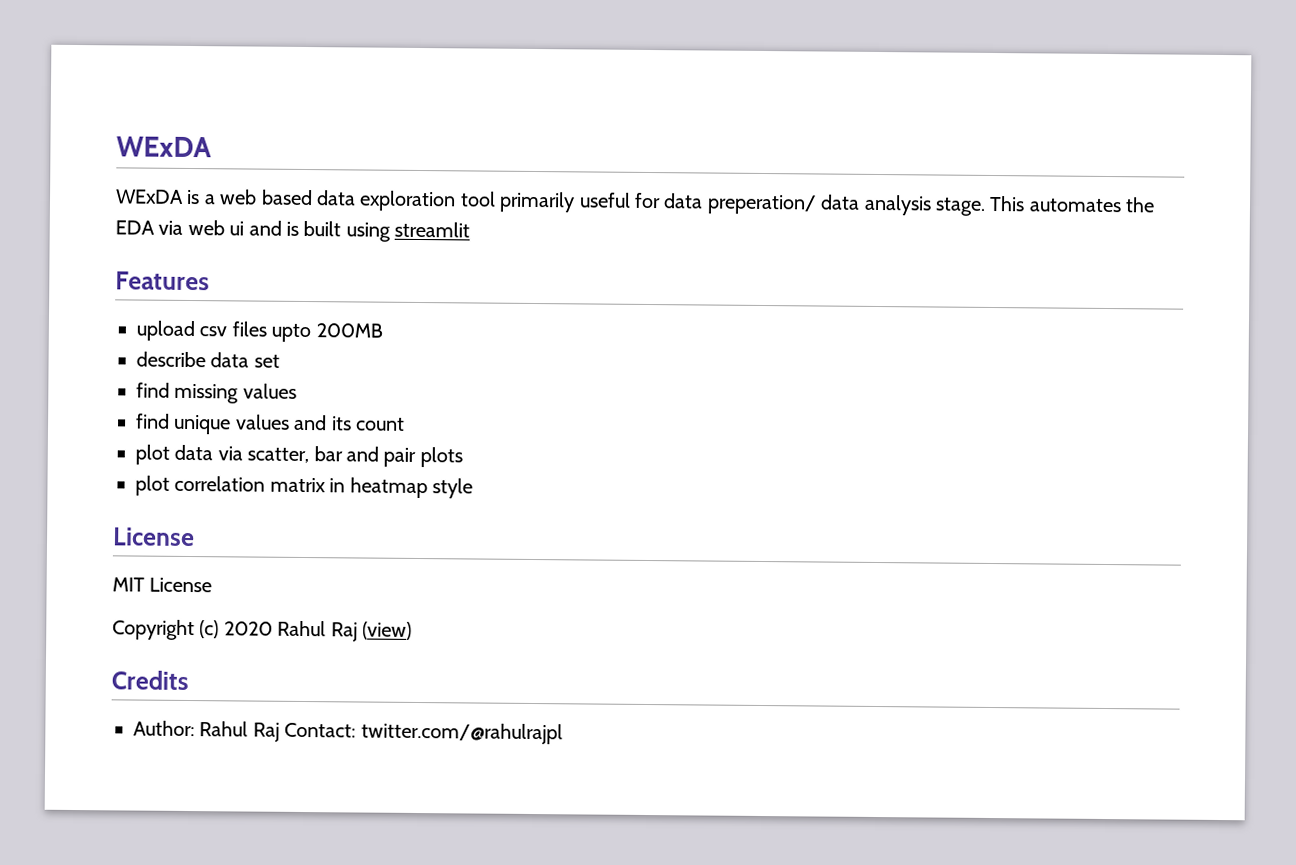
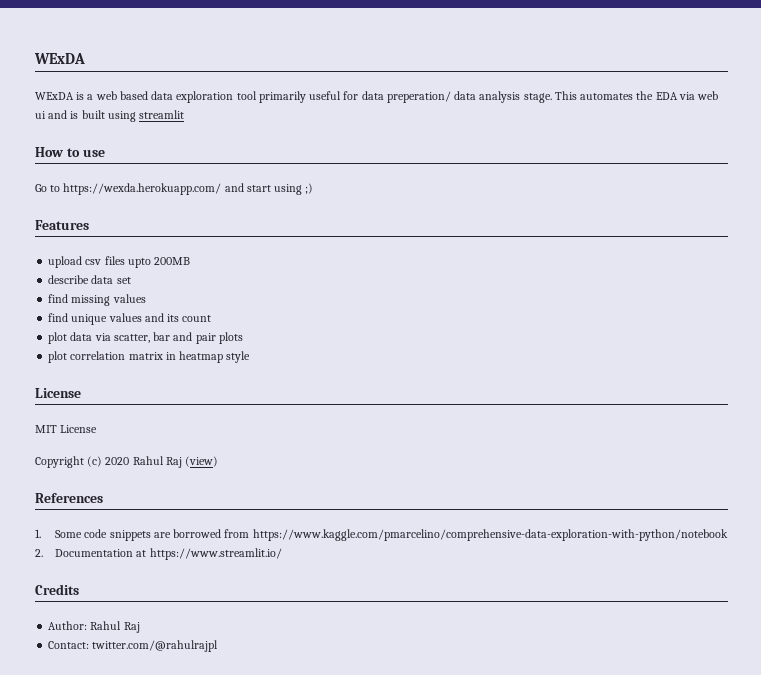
+ How to use
+ Go to https://wexda.herokuapp.com/ and start using ;)
+ References
+ 1. Some code snippets are borrowed from https://www.kaggle.com/pmarcelino/comprehensive-data-exploration-with-python/notebook
+ 2. Documentation at https://www.streamlit.io/
- Author: Rahul Raj Contact: twitter.com/@rahulrajpl
+ Author: Rahul Raj
+ Contact: twitter.com/@rahulrajpl

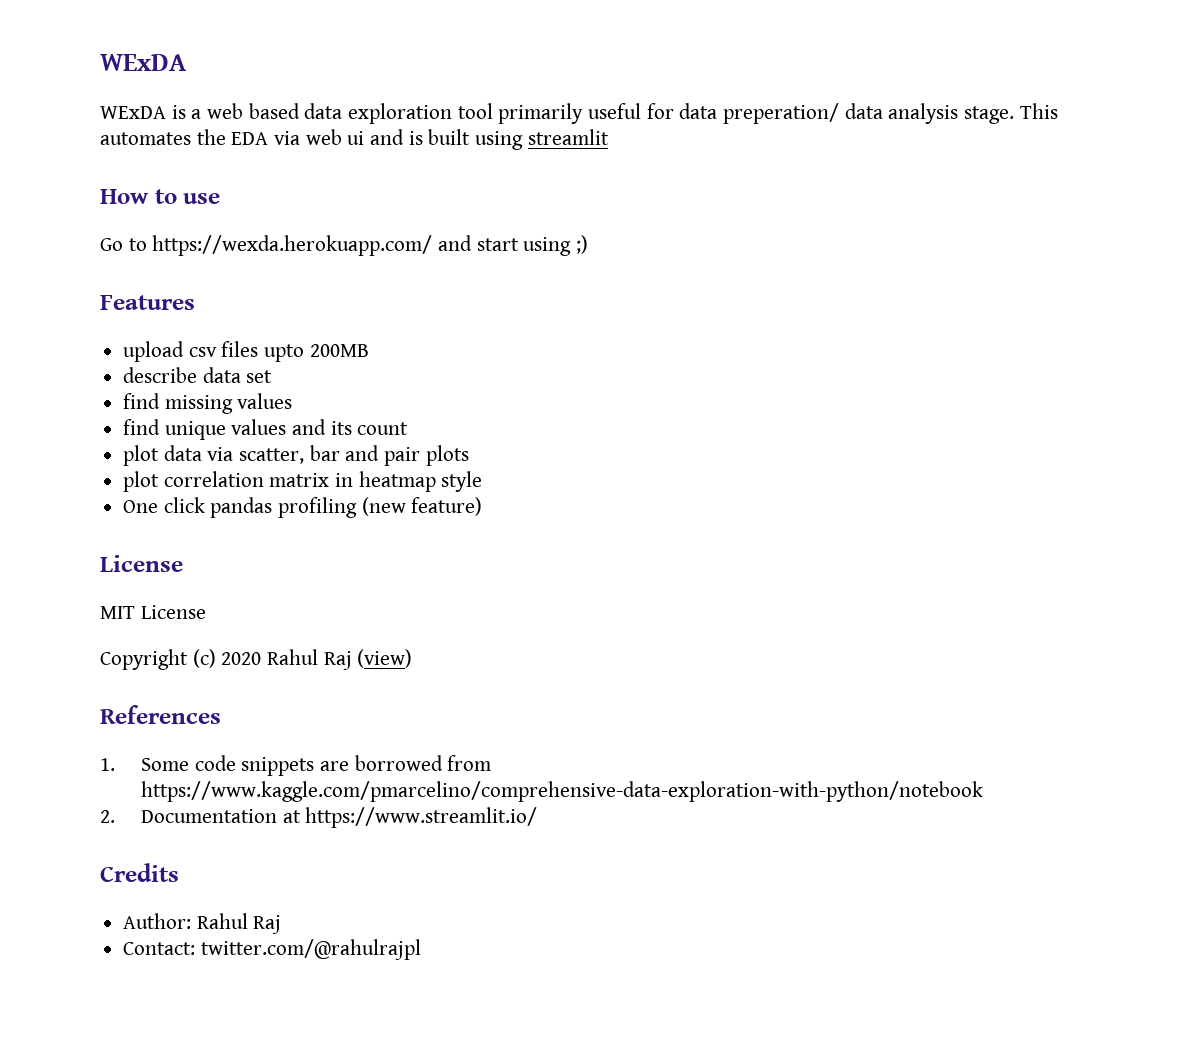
+ One click pandas profiling (new feature)

